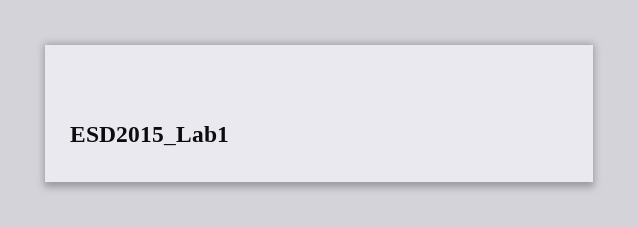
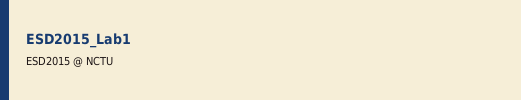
+ ESD2015 @ NCTU

